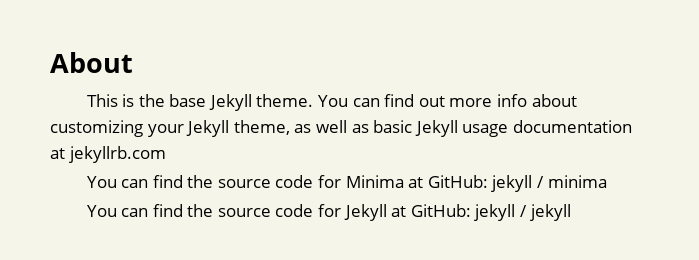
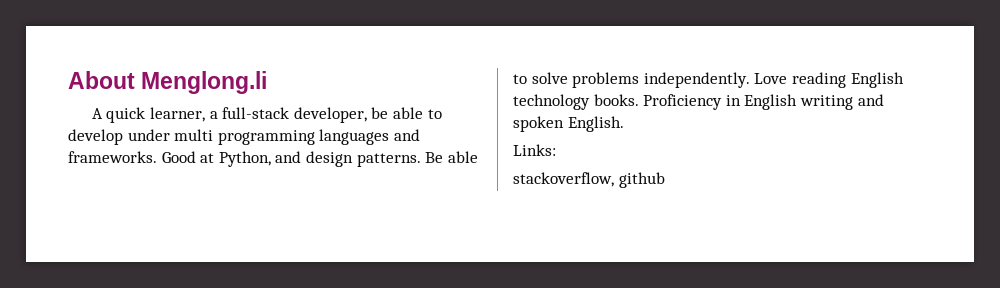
- About
- This is the base Jekyll theme. You can find out more info about customizing your Jekyll theme, as well as basic Jekyll usage documentation at jekyllrb.com
- You can find the source code for Minima at GitHub: jekyll / minima
- You can find the source code for Jekyll at GitHub: jekyll / jekyll
+ About Menglong.li
+ A quick learner, a full-stack developer, be able to develop under multi programming languages and frameworks. Good at Python, and design patterns. Be able to solve problems independently. Love reading English technology books. Proficiency in English writing and spoken English.
+ Links:
+ stackoverflow, github

